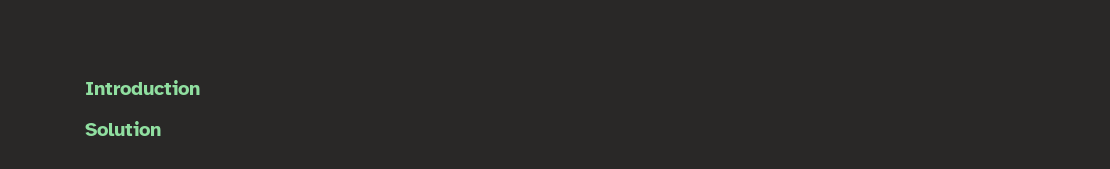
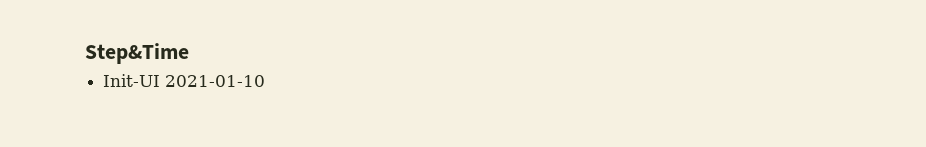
- Introduction
- Solution
+ Step&Time
+ Init-UI 2021-01-10

